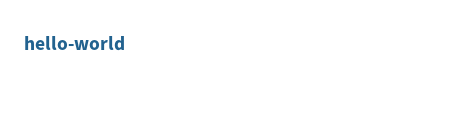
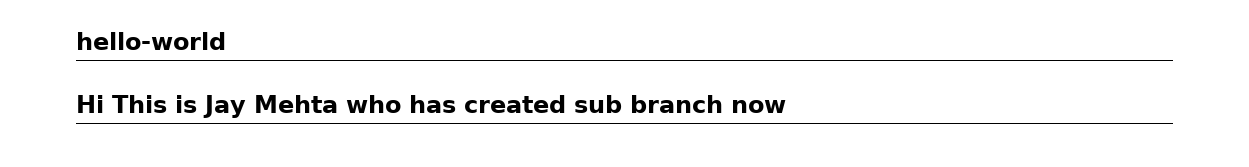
+ Hi This is Jay Mehta who has created sub branch now

